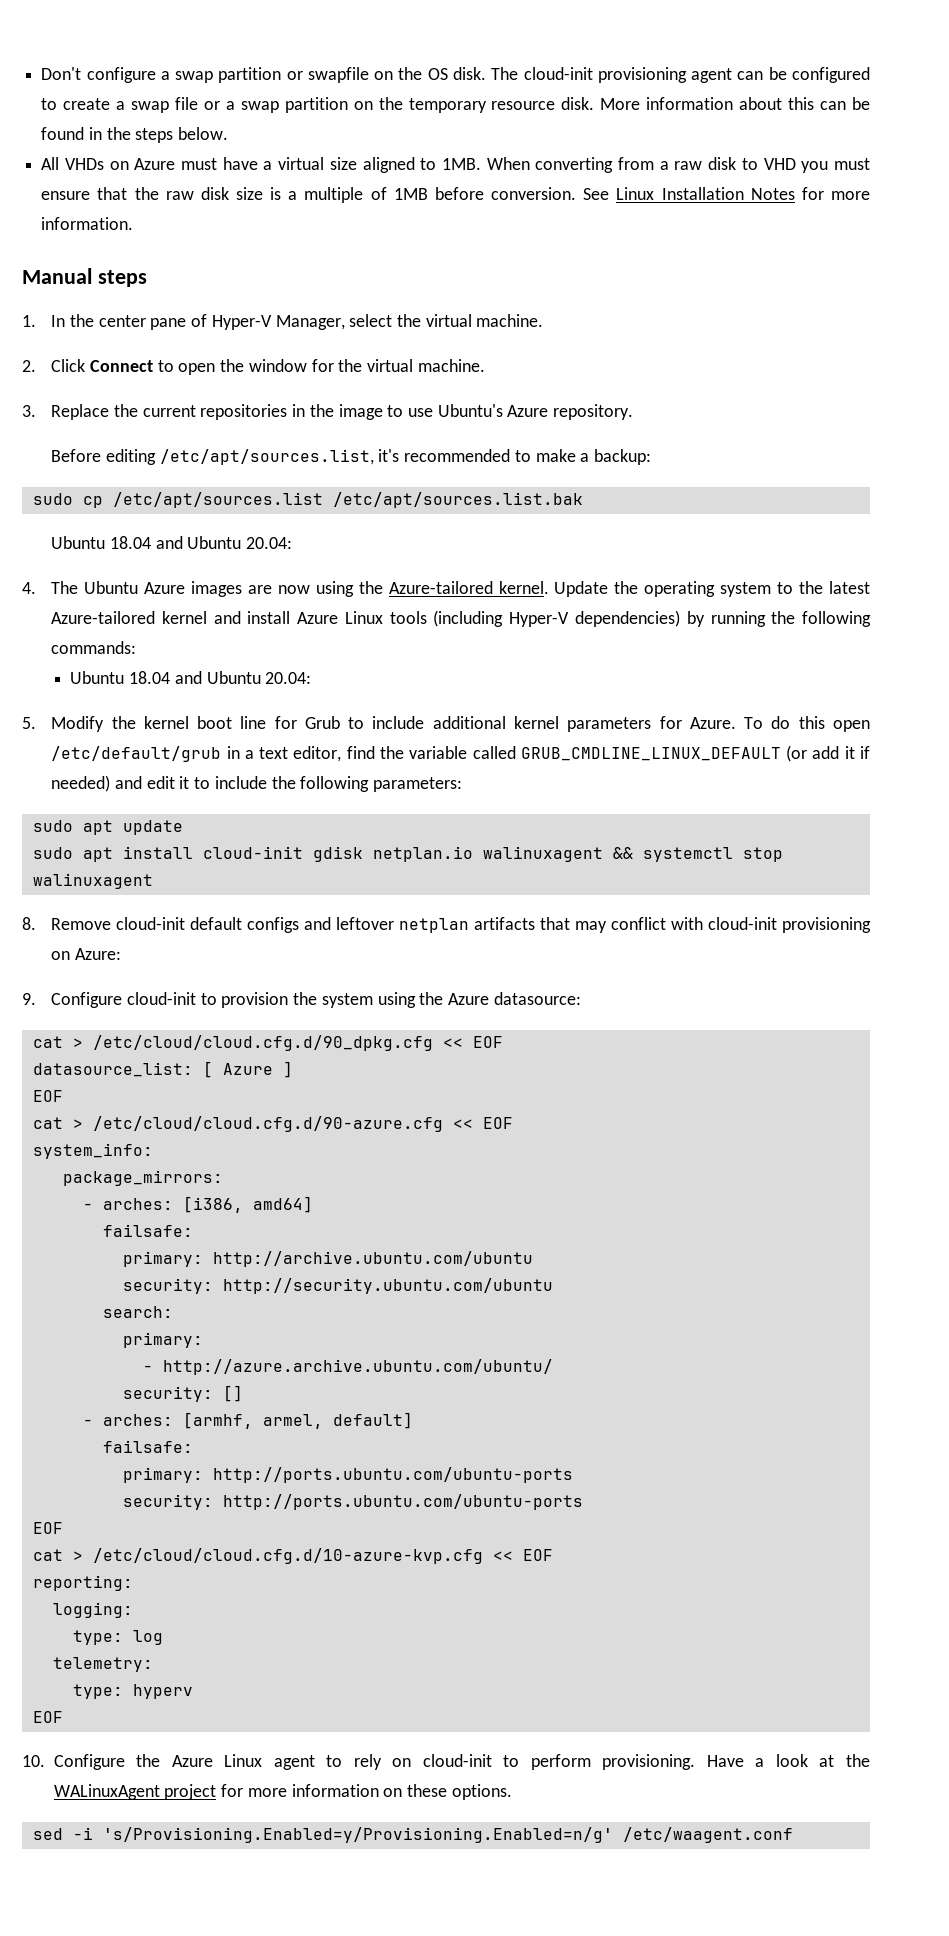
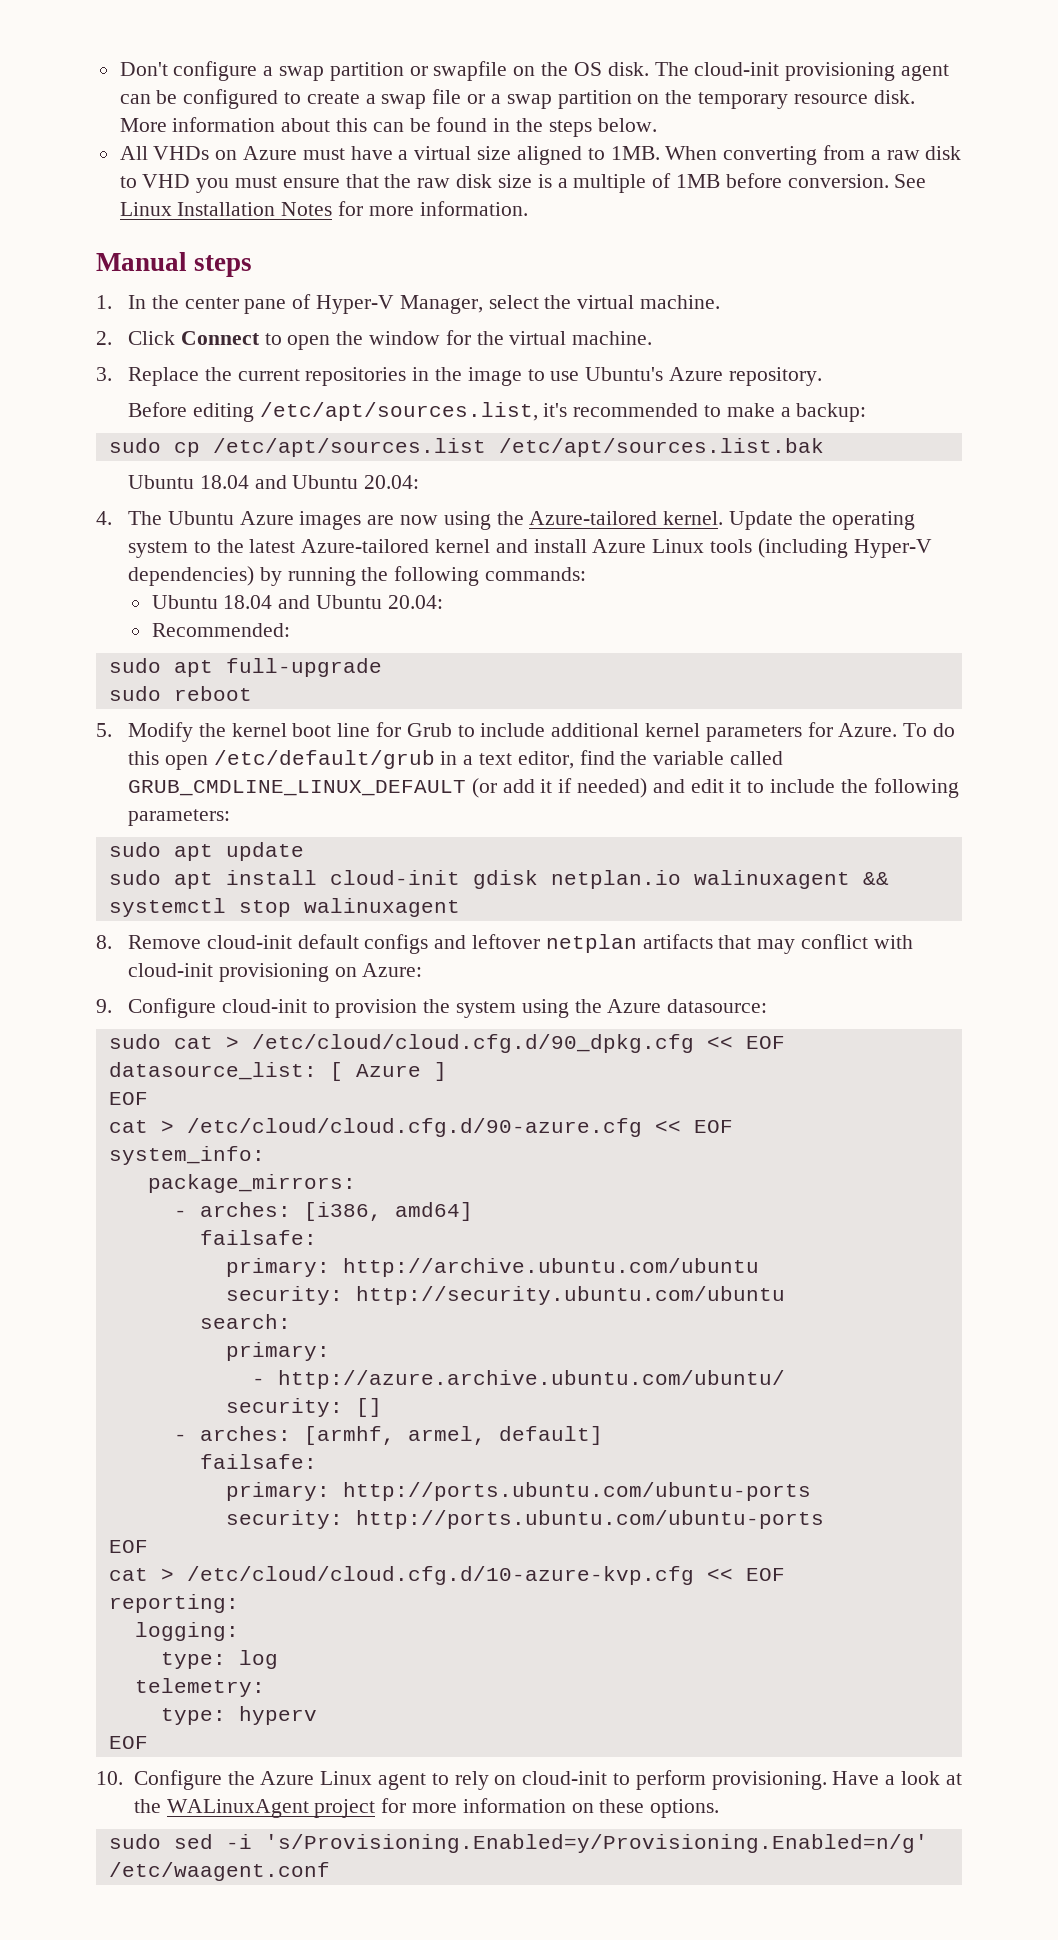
+ Recommended:
+ sudo apt full-upgrade
+ sudo reboot
- cat > /etc/cloud/cloud.cfg.d/90_dpkg.cfg << EOF
+ sudo cat > /etc/cloud/cloud.cfg.d/90_dpkg.cfg << EOF
- sed -i 's/Provisioning.Enabled=y/Provisioning.Enabled=n/g' /etc/waagent.conf
+ sudo sed -i 's/Provisioning.Enabled=y/Provisioning.Enabled=n/g' /etc/waagent.conf

